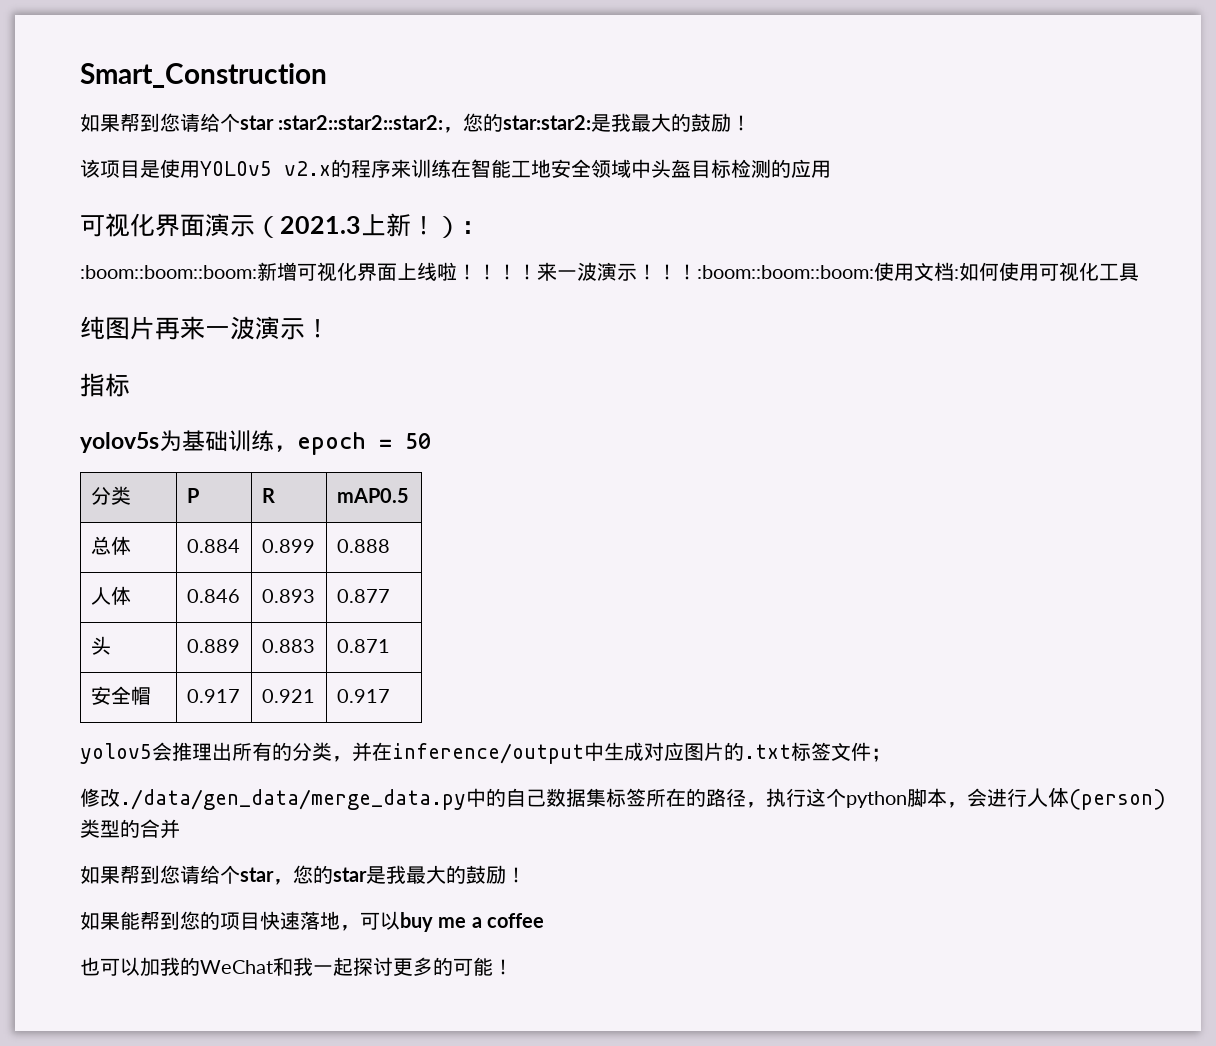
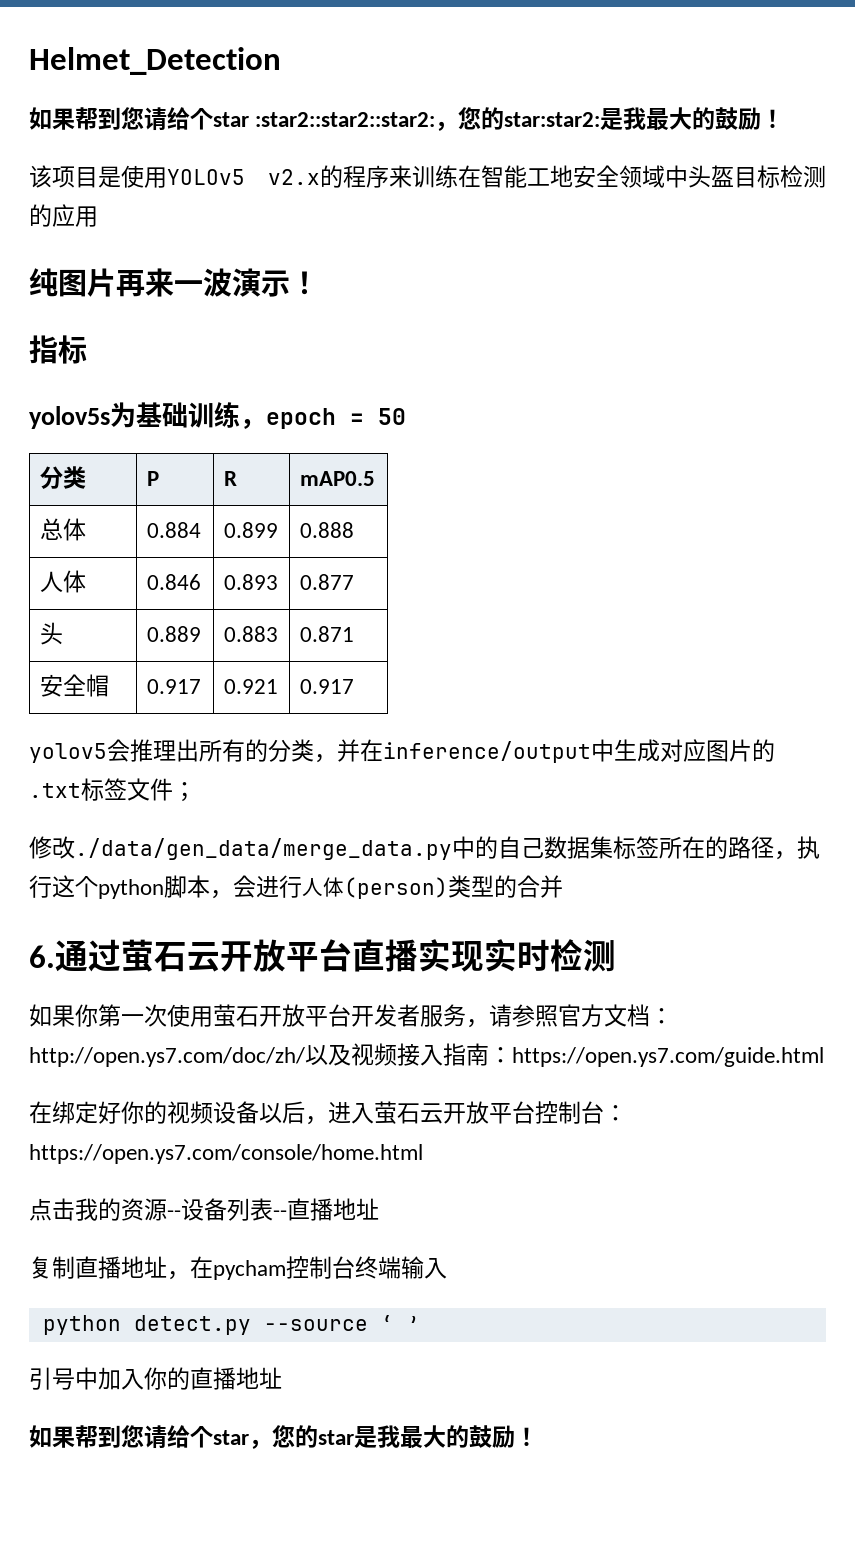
- Smart_Construction
+ Helmet_Detection
- 可视化界面演示（2021.3上新！）：
- :boom::boom::boom:新增可视化界面上线啦！！！！来一波演示！！！:boom::boom::boom:使用文档:如何使用可视化工具
+ 6.通过萤石云开放平台直播实现实时检测
+ 如果你第一次使用萤石开放平台开发者服务，请参照官方文档：http://open.ys7.com/doc/zh/以及视频接入指南：https://open.ys7.com/guide.html
+ 在绑定好你的视频设备以后，进入萤石云开放平台控制台：https://open.ys7.com/console/home.html
+ 点击我的资源--设备列表--直播地址
+ 复制直播地址，在pycham控制台终端输入
+ python detect.py --source ‘ ’
+ 引号中加入你的直播地址
- 如果能帮到您的项目快速落地，可以buy me a coffee
- 也可以加我的WeChat和我一起探讨更多的可能！

